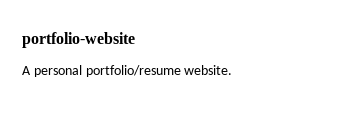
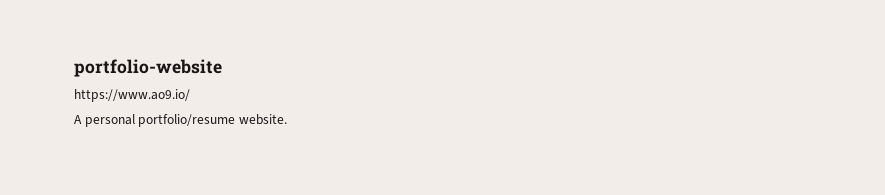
+ https://www.ao9.io/

